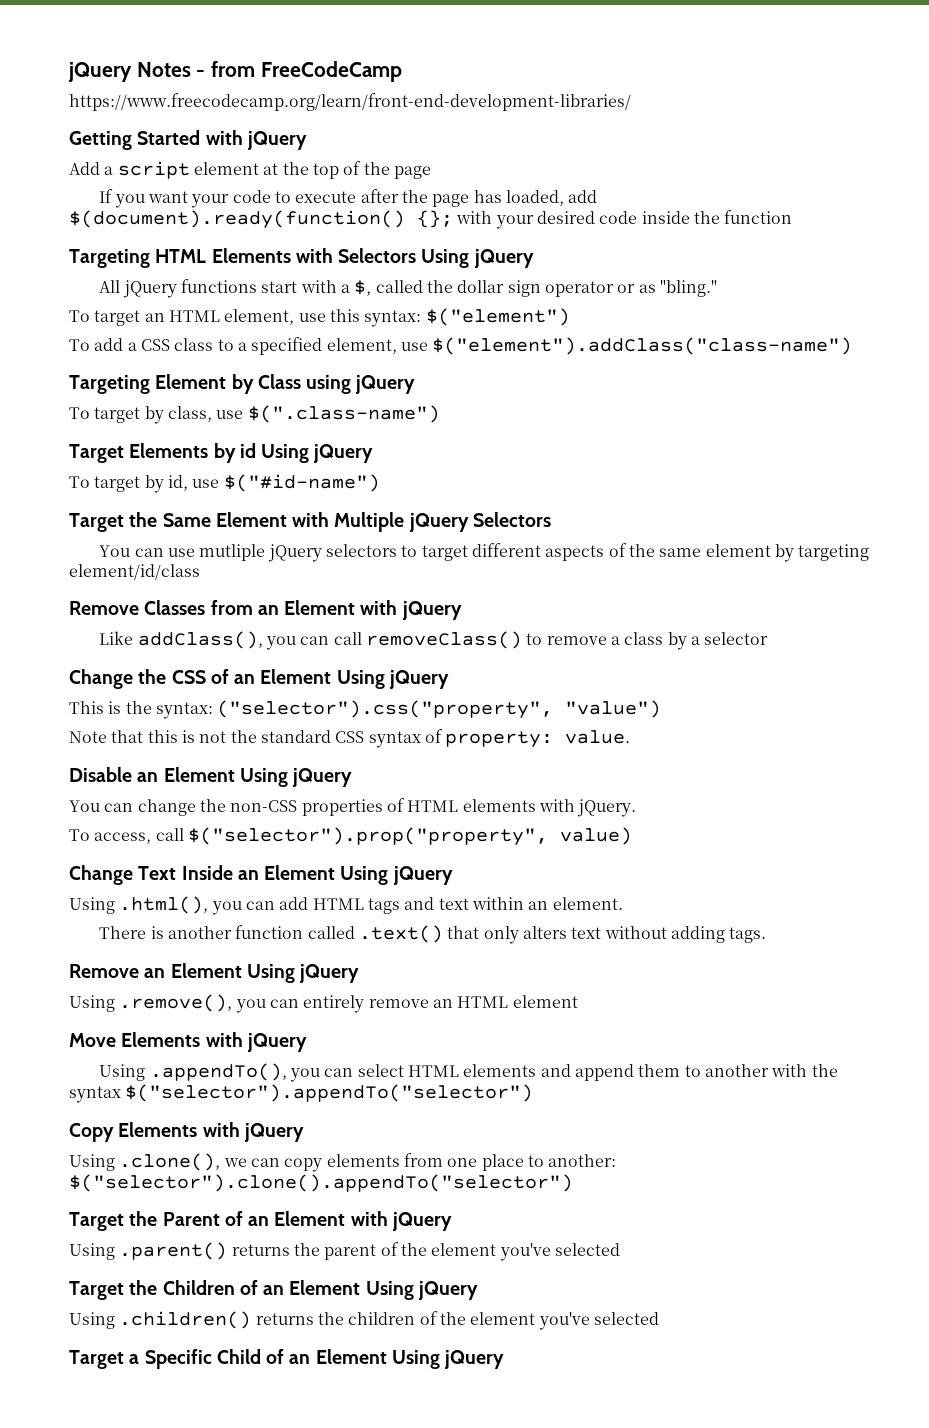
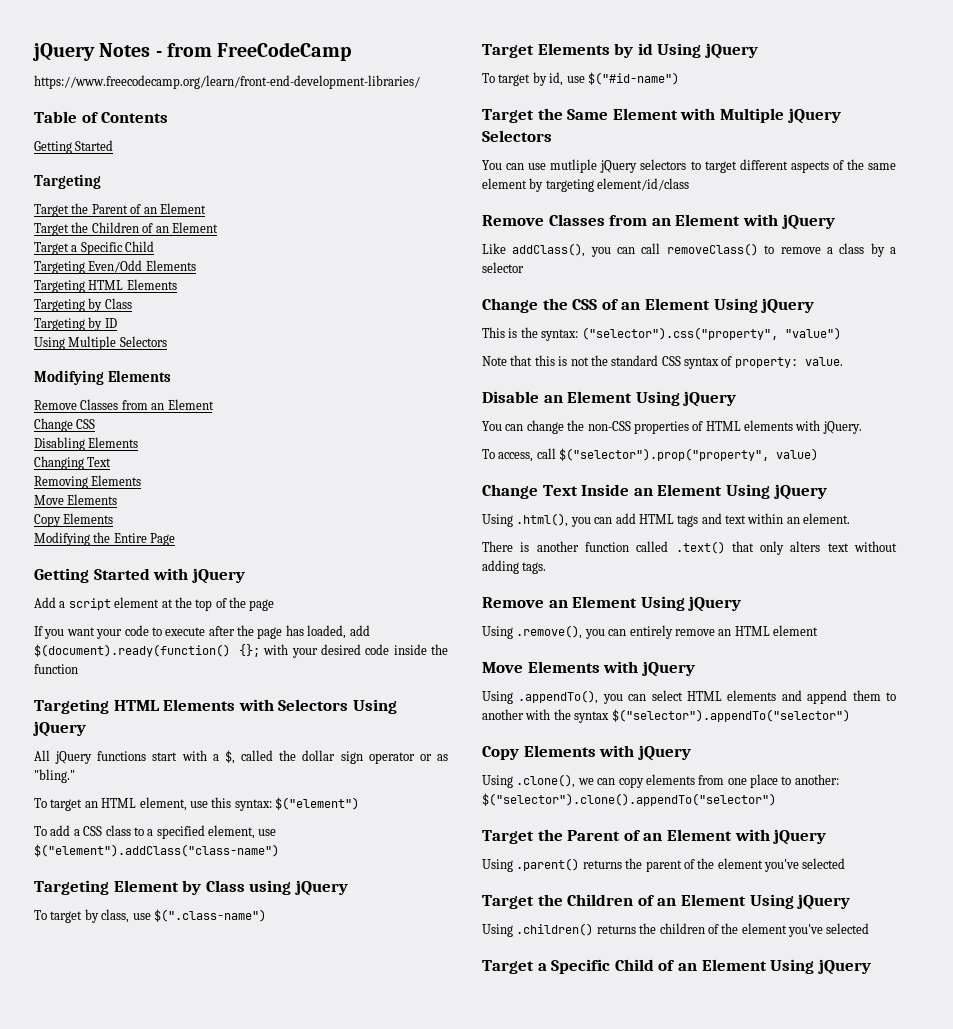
+ Table of Contents
+ Getting Started
+ Targeting
+ Target the Parent of an Element
+ Target the Children of an Element
+ Target a Specific Child
+ Targeting Even/Odd Elements
+ Targeting HTML Elements
+ Targeting by Class
+ Targeting by ID
+ Using Multiple Selectors
+ Modifying Elements
+ Remove Classes from an Element
+ Change CSS
+ Disabling Elements
+ Changing Text
+ Removing Elements
+ Move Elements
+ Copy Elements
+ Modifying the Entire Page

